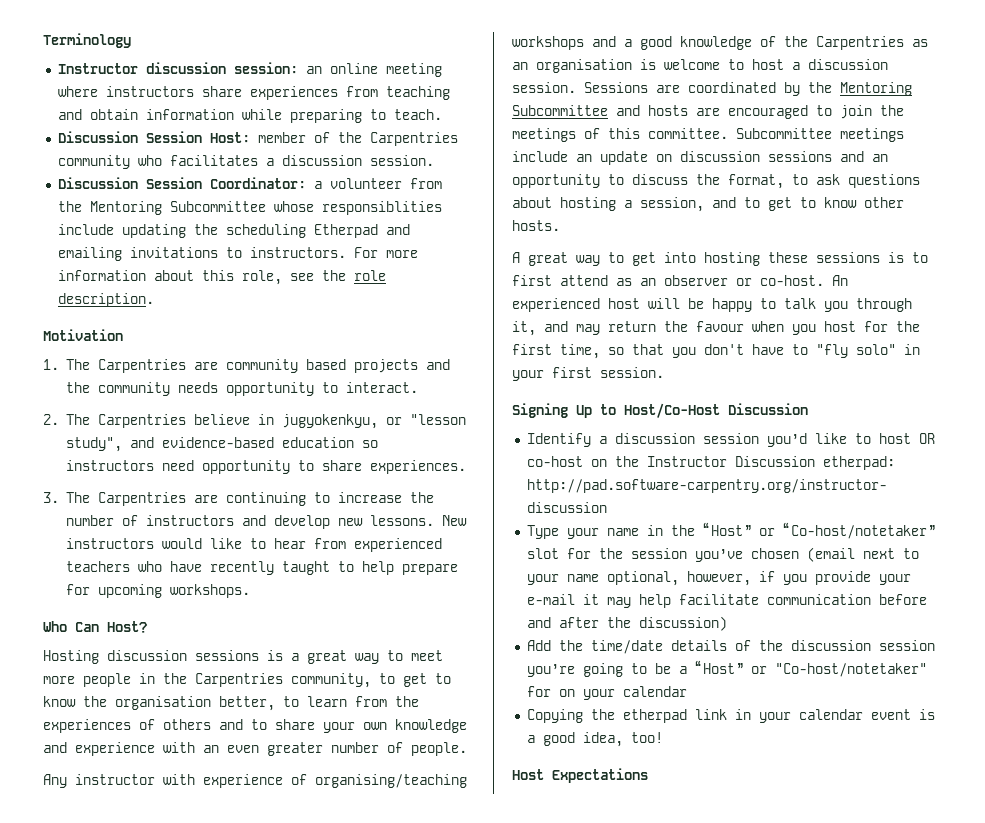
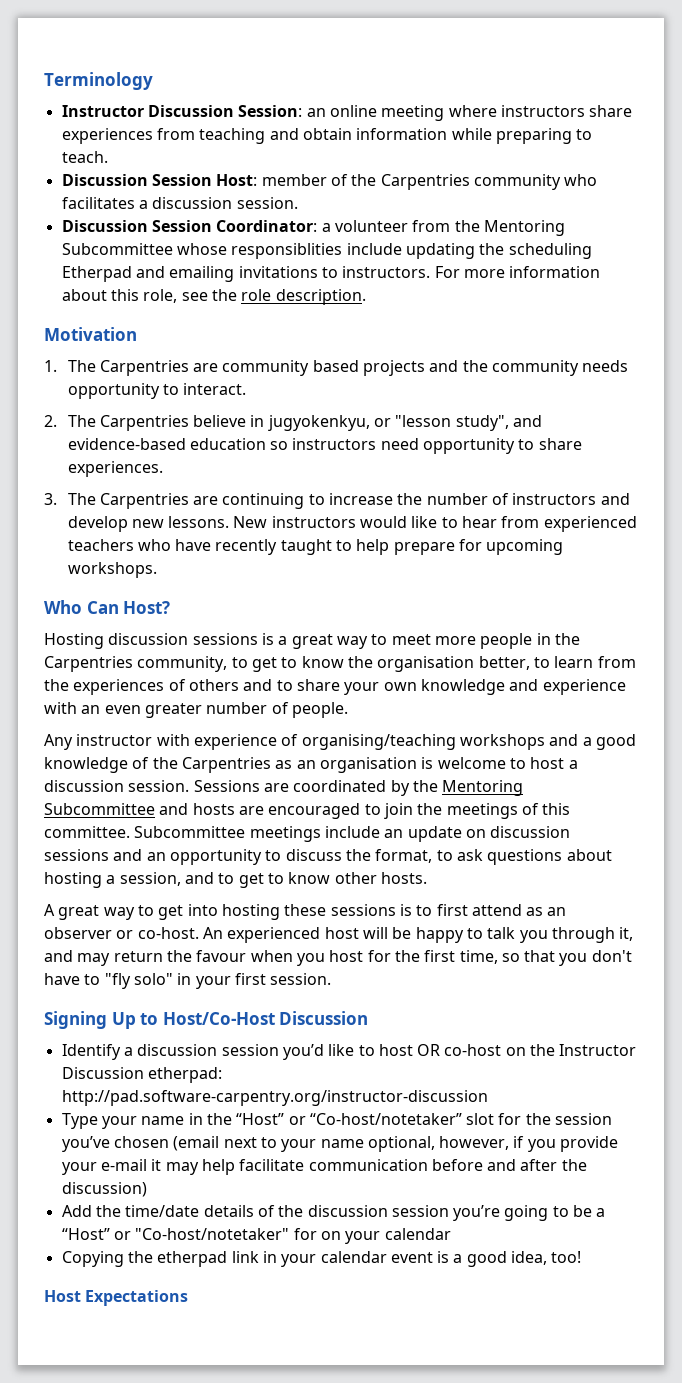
- Instructor discussion session: an online meeting where instructors share experiences from teaching and obtain information while preparing to teach.
+ Instructor Discussion Session: an online meeting where instructors share experiences from teaching and obtain information while preparing to teach.

